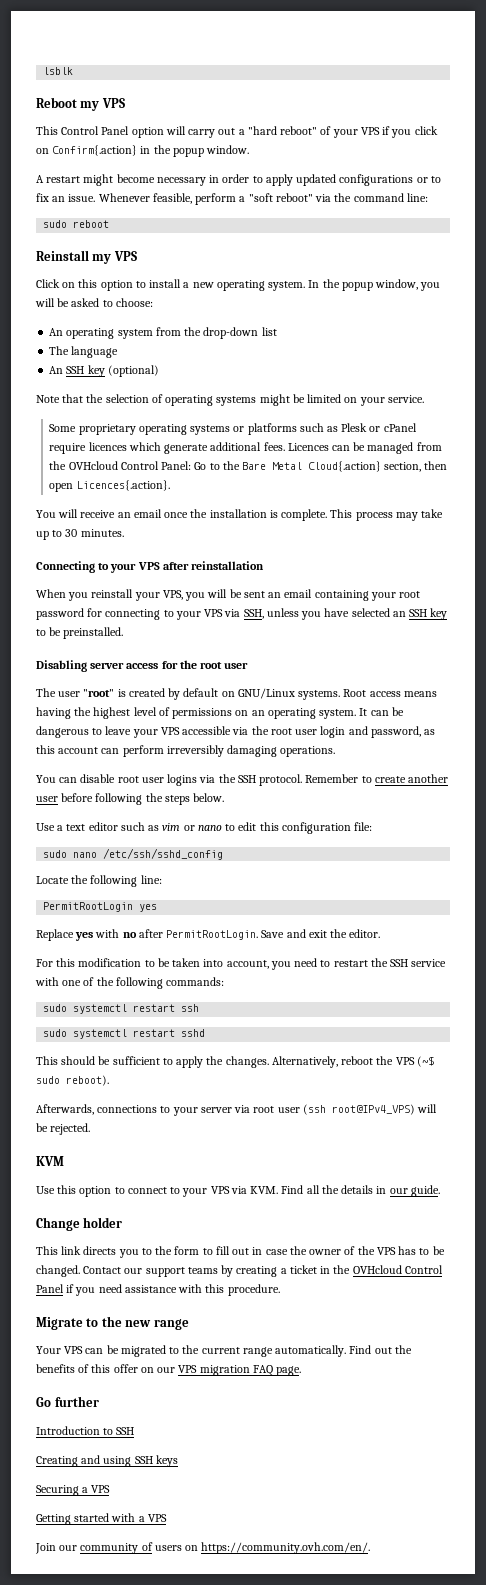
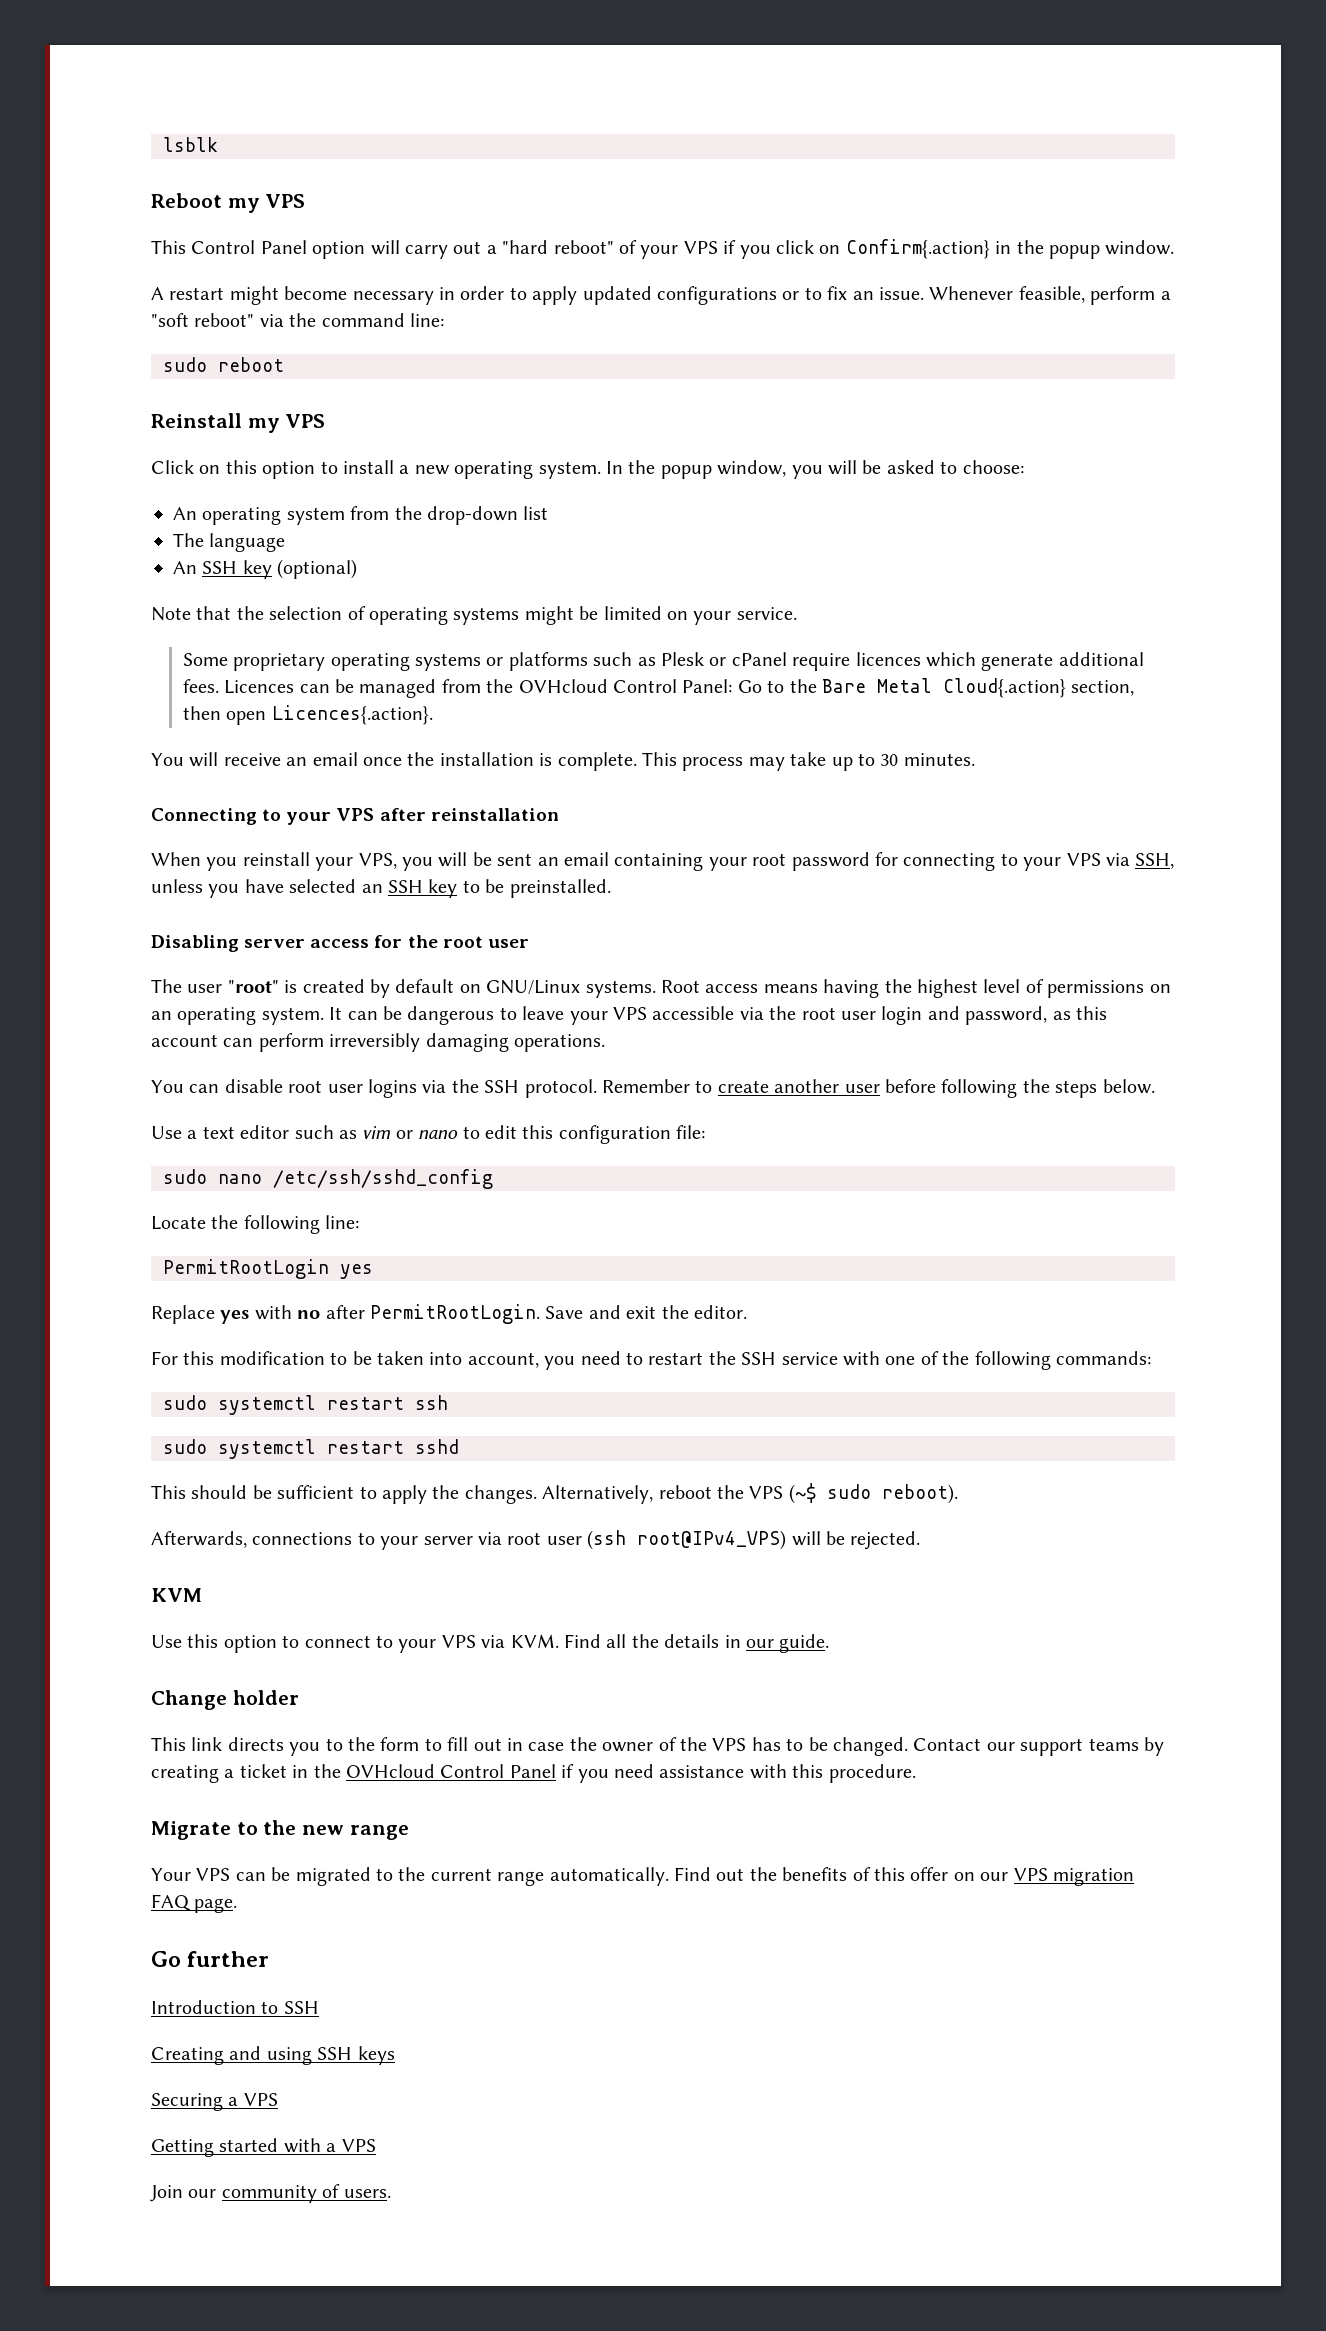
- Join our community of users on https://community.ovh.com/en/.
+ Join our community of users.

